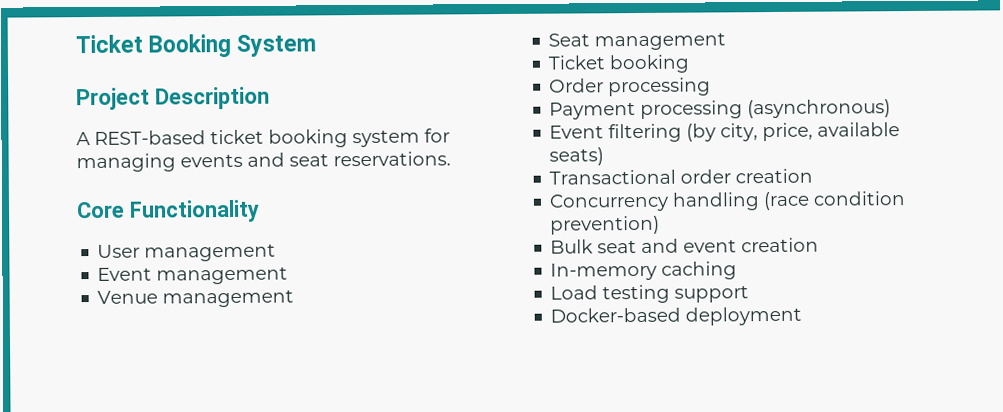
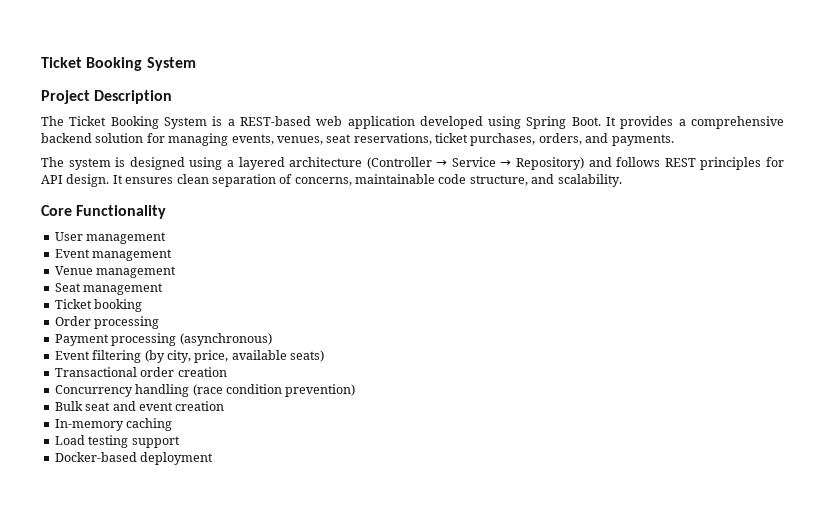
- A REST-based ticket booking system for managing events and seat reservations.
+ The Ticket Booking System is a REST-based web application developed using Spring Boot. It provides a comprehensive backend solution for managing events, venues, seat reservations, ticket purchases, orders, and payments.
+ The system is designed using a layered architecture (Controller → Service → Repository) and follows REST principles for API design. It ensures clean separation of concerns, maintainable code structure, and scalability.

